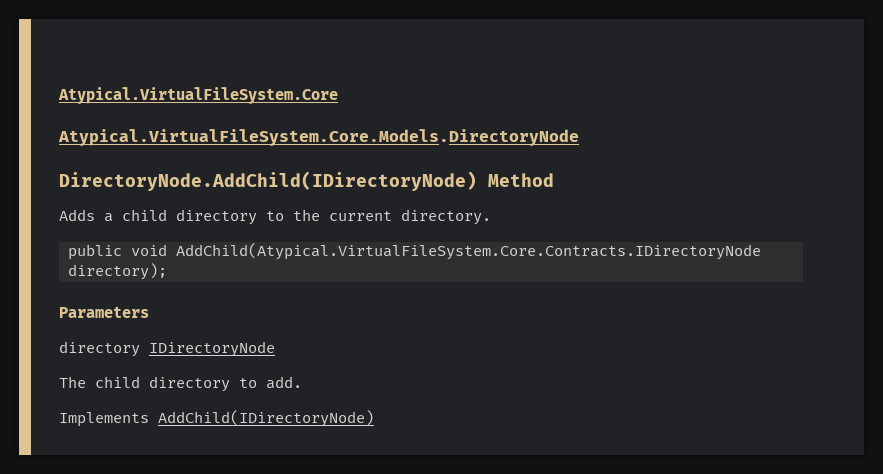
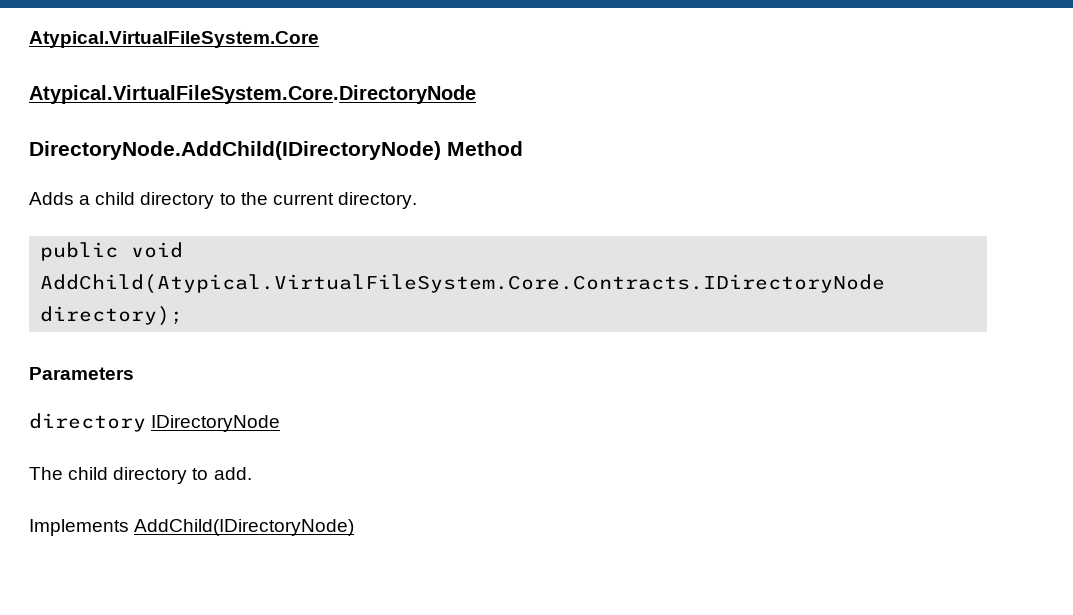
- Atypical.VirtualFileSystem.Core.Models.DirectoryNode
+ Atypical.VirtualFileSystem.Core.DirectoryNode

